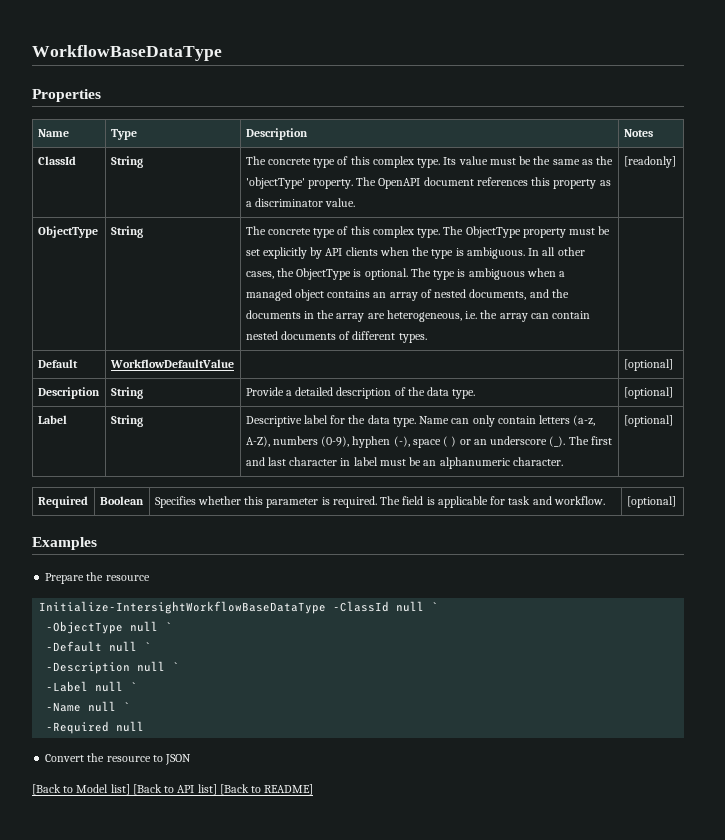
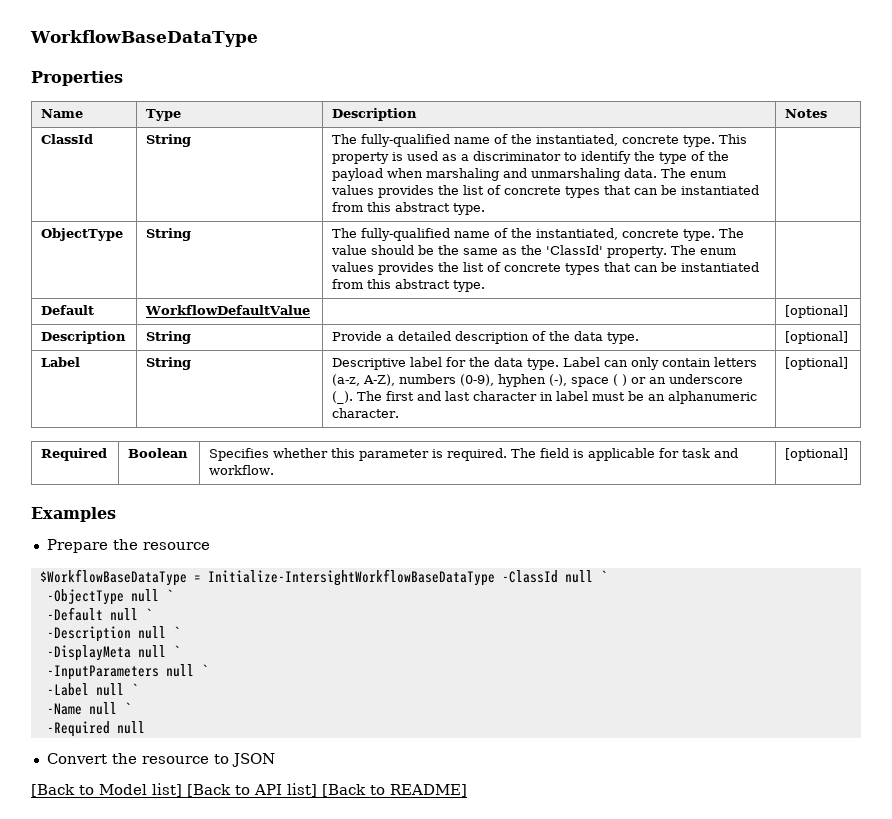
- The concrete type of this complex type. Its value must be the same as the 'objectType' property. The OpenAPI document references this property as a discriminator value. | [readonly]
- ObjectType | String | The concrete type of this complex type. The ObjectType property must be set explicitly by API clients when the type is ambiguous. In all other cases, the ObjectType is optional. The type is ambiguous when a managed object contains an array of nested documents, and the documents in the array are heterogeneous, i.e. the array can contain nested documents of different types.
+ The fully-qualified name of the instantiated, concrete type. This property is used as a discriminator to identify the type of the payload when marshaling and unmarshaling data. The enum values provides the list of concrete types that can be instantiated from this abstract type. |
+ ObjectType | String | The fully-qualified name of the instantiated, concrete type. The value should be the same as the 'ClassId' property. The enum values provides the list of concrete types that can be instantiated from this abstract type. |
- Label | String | Descriptive label for the data type. Name can only contain letters (a-z, A-Z), numbers (0-9), hyphen (-), space ( ) or an underscore (_). The first and last character in label must be an alphanumeric character. | [optional]
+ Label | String | Descriptive label for the data type. Label can only contain letters (a-z, A-Z), numbers (0-9), hyphen (-), space ( ) or an underscore (_). The first and last character in label must be an alphanumeric character. | [optional]
- Initialize-IntersightWorkflowBaseDataType -ClassId null `
+ $WorkflowBaseDataType = Initialize-IntersightWorkflowBaseDataType -ClassId null `
+ -DisplayMeta null `
+ -InputParameters null `

